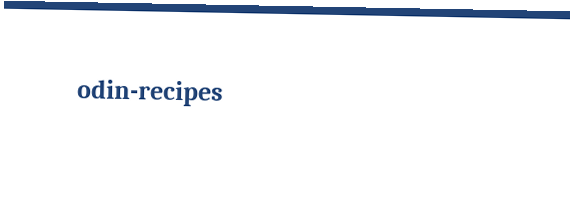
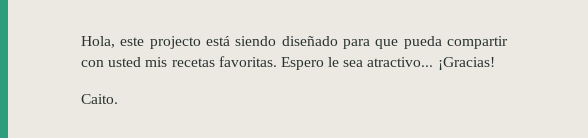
- odin-recipes
+ Hola, este projecto está siendo diseñado para que pueda compartir con usted mis recetas favoritas. Espero le sea atractivo... ¡Gracias!
+ Caito.

